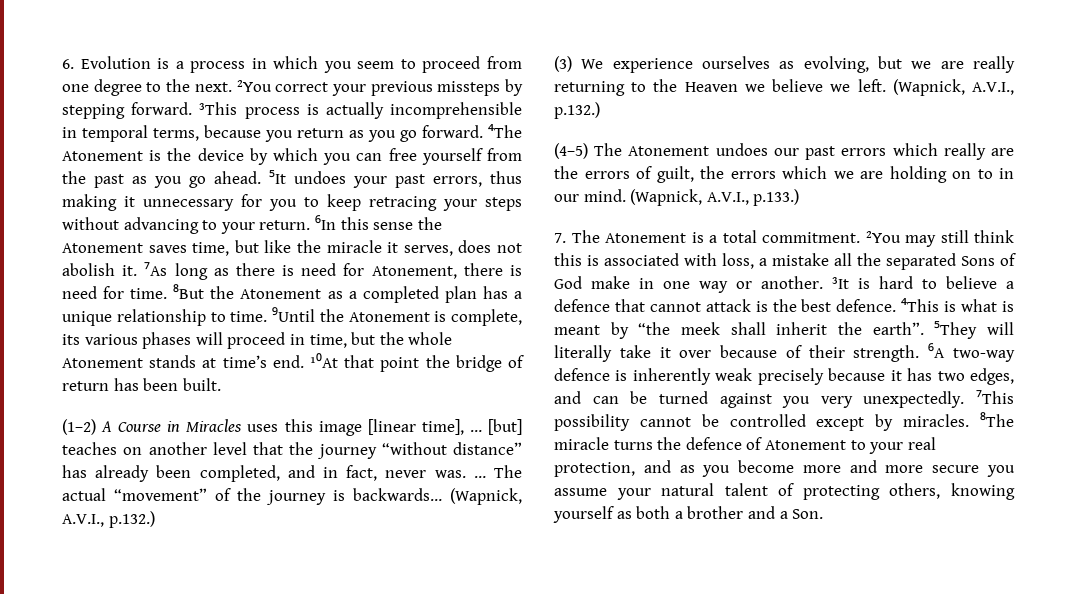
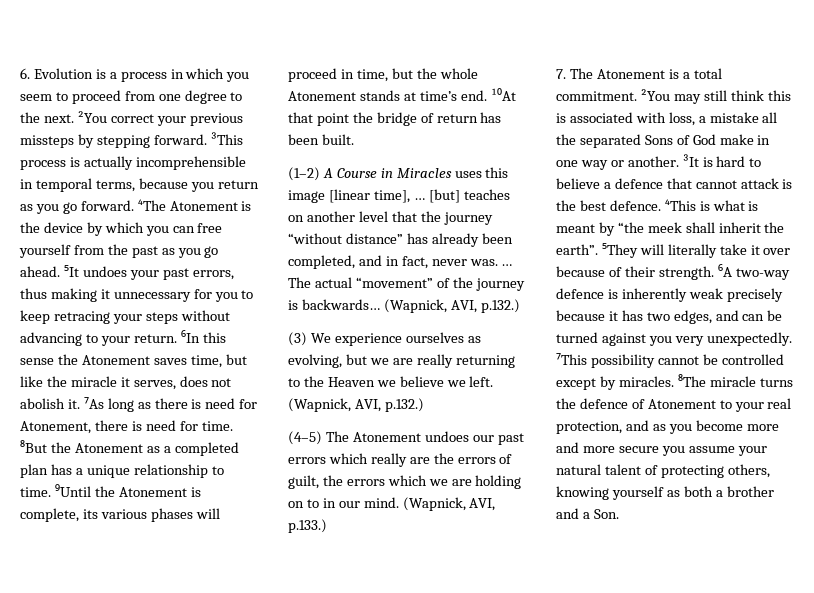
- The actual “movement” of the journey is backwards… (Wapnick, A.V.I., p.132.)
+ The actual “movement” of the journey is backwards… (Wapnick, AVI, p.132.)
- (3) We experience ourselves as evolving, but we are really returning to the Heaven we believe we left. (Wapnick, A.V.I., p.132.)
+ (3) We experience ourselves as evolving, but we are really returning to the Heaven we believe we left. (Wapnick, AVI, p.132.)
- (Wapnick, A.V.I., p.133.)
+ (Wapnick, AVI, p.133.)

